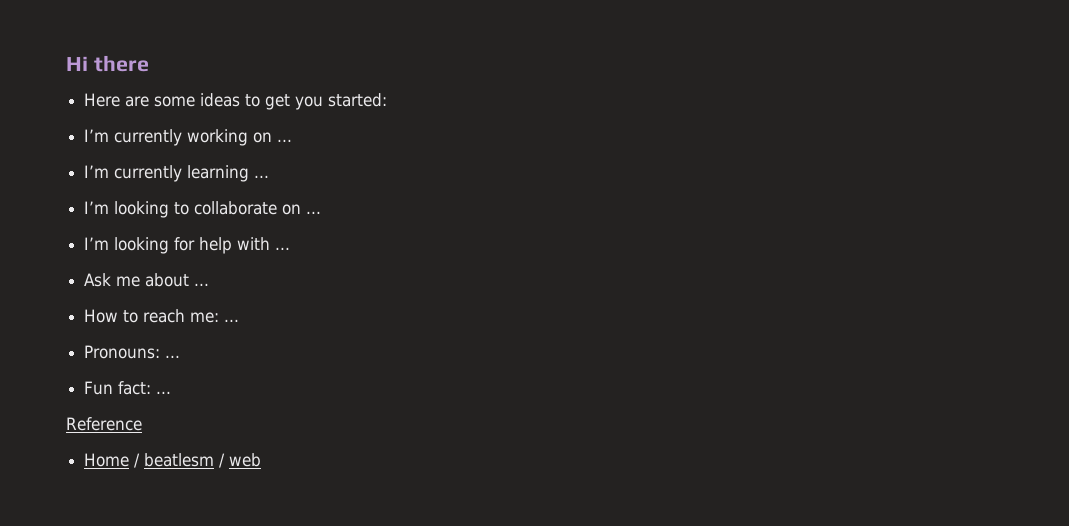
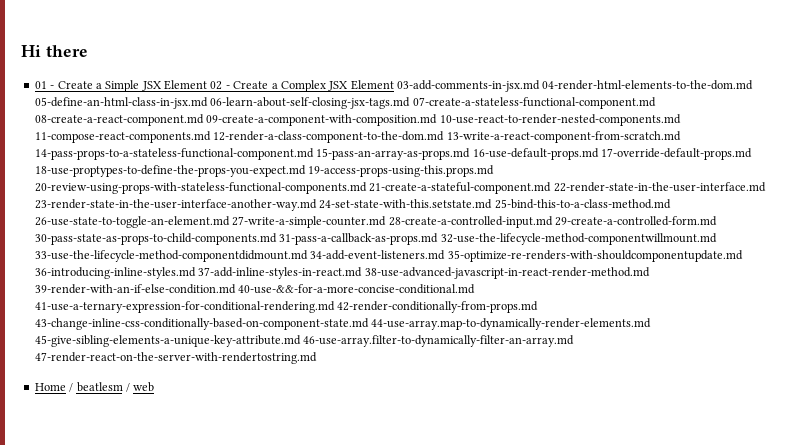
- Here are some ideas to get you started:
- I’m currently working on ...
- I’m currently learning ...
- I’m looking to collaborate on ...
- I’m looking for help with ...
- Ask me about ...
- How to reach me: ...
- Pronouns: ...
- Fun fact: ...
- Reference
+ 01 - Create a Simple JSX Element 02 - Create a Complex JSX Element 03-add-comments-in-jsx.md 04-render-html-elements-to-the-dom.md 05-define-an-html-class-in-jsx.md 06-learn-about-self-closing-jsx-tags.md 07-create-a-stateless-functional-component.md 08-create-a-react-component.md 09-create-a-component-with-composition.md 10-use-react-to-render-nested-components.md 11-compose-react-components.md 12-render-a-class-component-to-the-dom.md 13-write-a-react-component-from-scratch.md 14-pass-props-to-a-stateless-functional-component.md 15-pass-an-array-as-props.md 16-use-default-props.md 17-override-default-props.md 18-use-proptypes-to-define-the-props-you-expect.md 19-access-props-using-this.props.md 20-review-using-props-with-stateless-functional-components.md 21-create-a-stateful-component.md 22-render-state-in-the-user-interface.md 23-render-state-in-the-user-interface-another-way.md 24-set-state-with-this.setstate.md 25-bind-this-to-a-class-method.md 26-use-state-to-toggle-an-element.md 27-write-a-simple-counter.md 28-create-a-controlled-input.md 29-create-a-controlled-form.md 30-pass-state-as-props-to-child-components.md 31-pass-a-callback-as-props.md 32-use-the-lifecycle-method-componentwillmount.md 33-use-the-lifecycle-method-componentdidmount.md 34-add-event-listeners.md 35-optimize-re-renders-with-shouldcomponentupdate.md 36-introducing-inline-styles.md 37-add-inline-styles-in-react.md 38-use-advanced-javascript-in-react-render-method.md 39-render-with-an-if-else-condition.md 40-use-&&-for-a-more-concise-conditional.md 41-use-a-ternary-expression-for-conditional-rendering.md 42-render-conditionally-from-props.md 43-change-inline-css-conditionally-based-on-component-state.md 44-use-array.map-to-dynamically-render-elements.md 45-give-sibling-elements-a-unique-key-attribute.md 46-use-array.filter-to-dynamically-filter-an-array.md 47-render-react-on-the-server-with-rendertostring.md

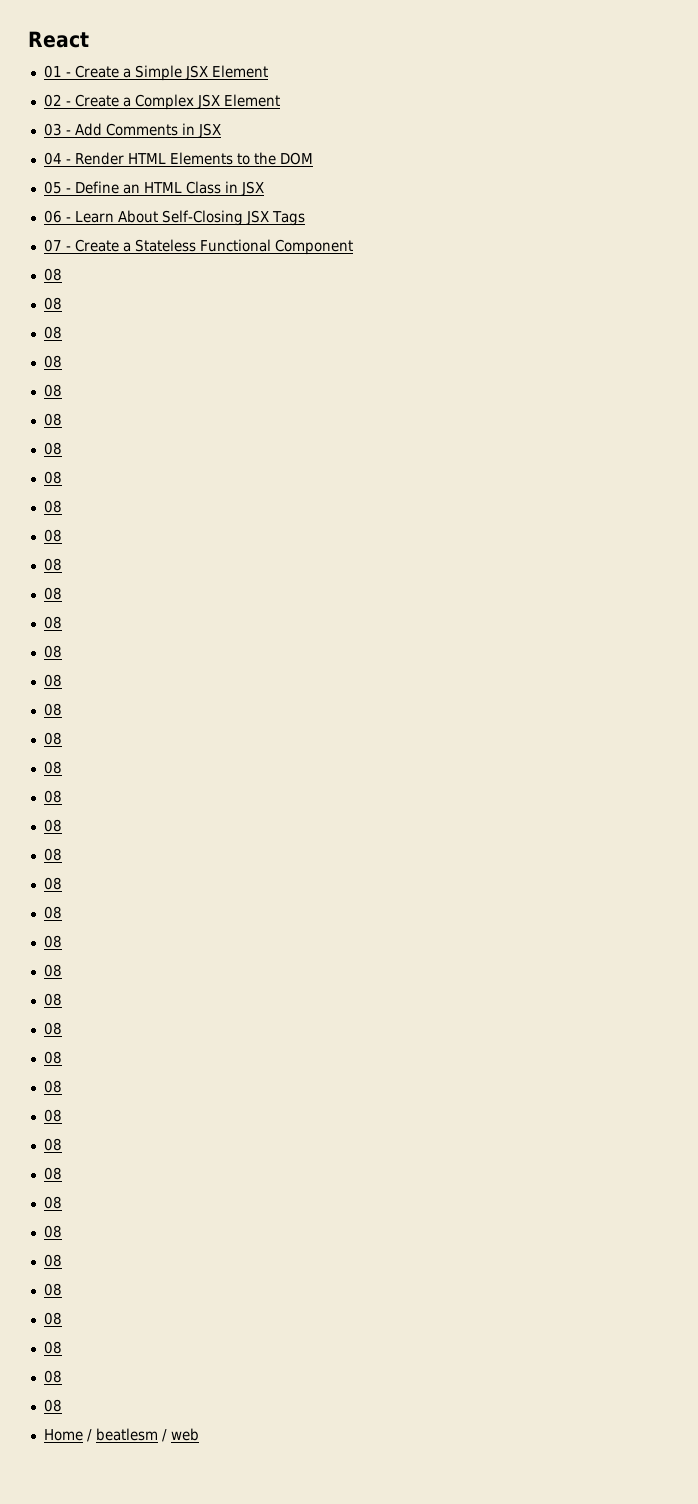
- Hi there
+ React
- 01 - Create a Simple JSX Element 02 - Create a Complex JSX Element 03-add-comments-in-jsx.md 04-render-html-elements-to-the-dom.md 05-define-an-html-class-in-jsx.md 06-learn-about-self-closing-jsx-tags.md 07-create-a-stateless-functional-component.md 08-create-a-react-component.md 09-create-a-component-with-composition.md 10-use-react-to-render-nested-components.md 11-compose-react-components.md 12-render-a-class-component-to-the-dom.md 13-write-a-react-component-from-scratch.md 14-pass-props-to-a-stateless-functional-component.md 15-pass-an-array-as-props.md 16-use-default-props.md 17-override-default-props.md 18-use-proptypes-to-define-the-props-you-expect.md 19-access-props-using-this.props.md 20-review-using-props-with-stateless-functional-components.md 21-create-a-stateful-component.md 22-render-state-in-the-user-interface.md 23-render-state-in-the-user-interface-another-way.md 24-set-state-with-this.setstate.md 25-bind-this-to-a-class-method.md 26-use-state-to-toggle-an-element.md 27-write-a-simple-counter.md 28-create-a-controlled-input.md 29-create-a-controlled-form.md 30-pass-state-as-props-to-child-components.md 31-pass-a-callback-as-props.md 32-use-the-lifecycle-method-componentwillmount.md 33-use-the-lifecycle-method-componentdidmount.md 34-add-event-listeners.md 35-optimize-re-renders-with-shouldcomponentupdate.md 36-introducing-inline-styles.md 37-add-inline-styles-in-react.md 38-use-advanced-javascript-in-react-render-method.md 39-render-with-an-if-else-condition.md 40-use-&&-for-a-more-concise-conditional.md 41-use-a-ternary-expression-for-conditional-rendering.md 42-render-conditionally-from-props.md 43-change-inline-css-conditionally-based-on-component-state.md 44-use-array.map-to-dynamically-render-elements.md 45-give-sibling-elements-a-unique-key-attribute.md 46-use-array.filter-to-dynamically-filter-an-array.md 47-render-react-on-the-server-with-rendertostring.md
+ 01 - Create a Simple JSX Element
+ 02 - Create a Complex JSX Element
+ 03 - Add Comments in JSX
+ 04 - Render HTML Elements to the DOM
+ 05 - Define an HTML Class in JSX
+ 06 - Learn About Self-Closing JSX Tags
+ 07 - Create a Stateless Functional Component
+ 08
+ 08
+ 08
+ 08
+ 08
+ 08
+ 08
+ 08
+ 08
+ 08
+ 08
+ 08
+ 08
+ 08
+ 08
+ 08
+ 08
+ 08
+ 08
+ 08
+ 08
+ 08
+ 08
+ 08
+ 08
+ 08
+ 08
+ 08
+ 08
+ 08
+ 08
+ 08
+ 08
+ 08
+ 08
+ 08
+ 08
+ 08
+ 08
+ 08

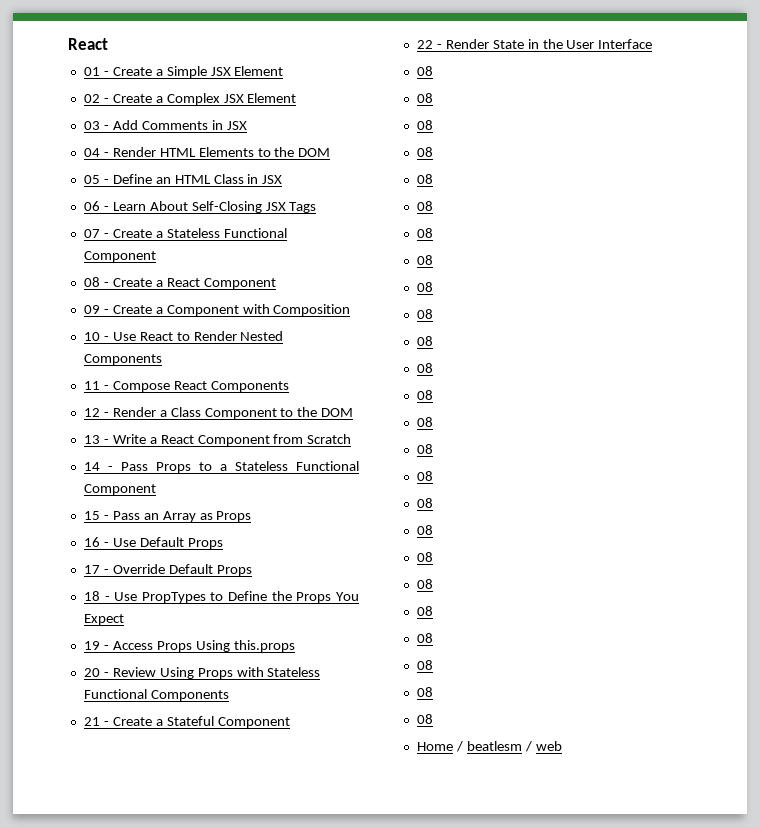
  07 - Create a Stateless Functional Component
- 08
- 08
- 08
- 08
- 08
- 08
- 08
- 08
- 08
- 08
- 08
- 08
- 08
- 08
- 08
+ 08 - Create a React Component
+ 09 - Create a Component with Composition
+ 10 - Use React to Render Nested Components
+ 11 - Compose React Components
+ 12 - Render a Class Component to the DOM
+ 13 - Write a React Component from Scratch
+ 14 - Pass Props to a Stateless Functional Component
+ 15 - Pass an Array as Props
+ 16 - Use Default Props
+ 17 - Override Default Props
+ 18 - Use PropTypes to Define the Props You Expect
+ 19 - Access Props Using this.props
+ 20 - Review Using Props with Stateless Functional Components
+ 21 - Create a Stateful Component
+ 22 - Render State in the User Interface

